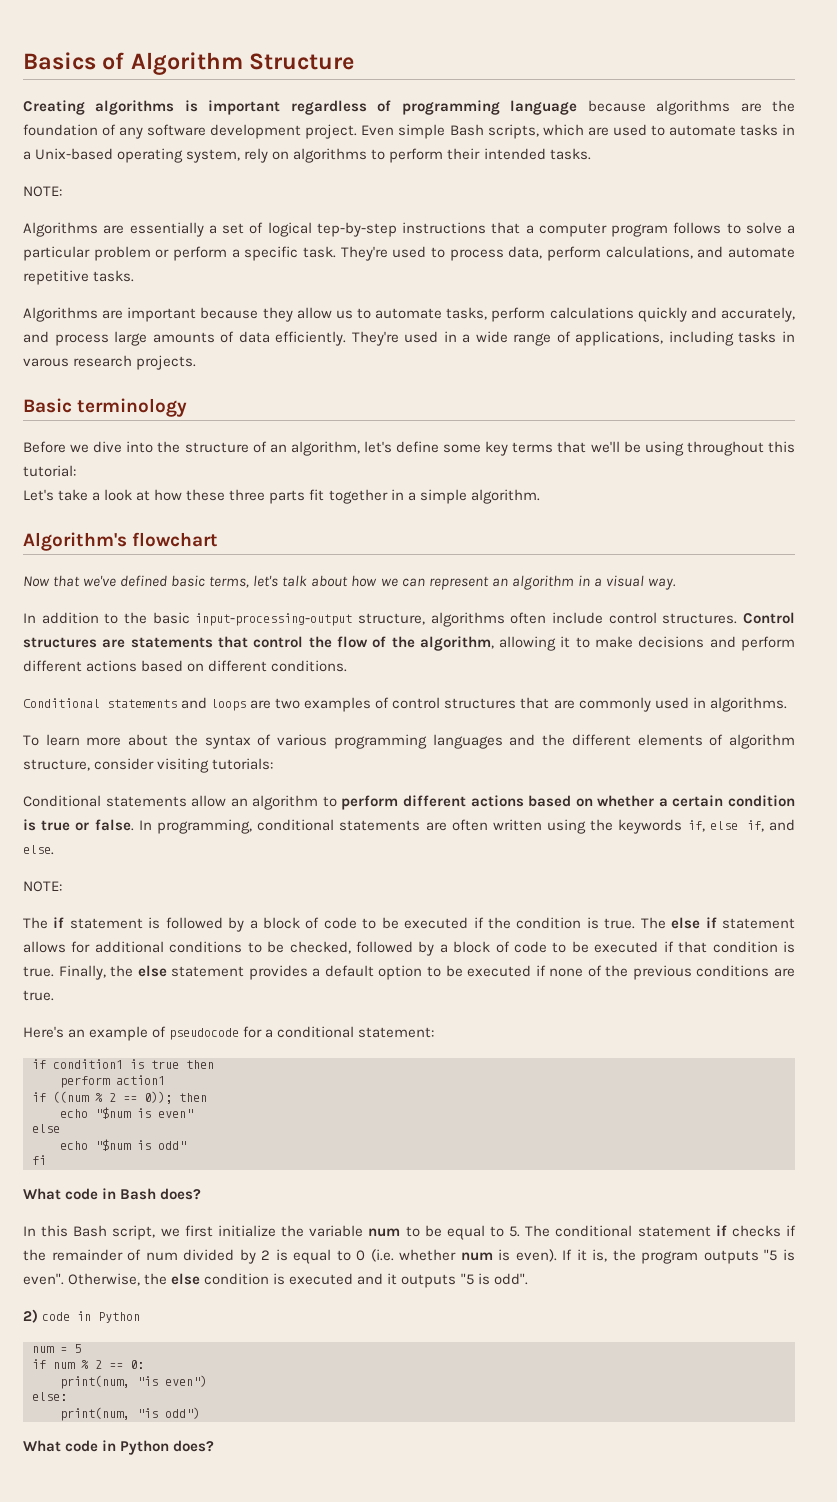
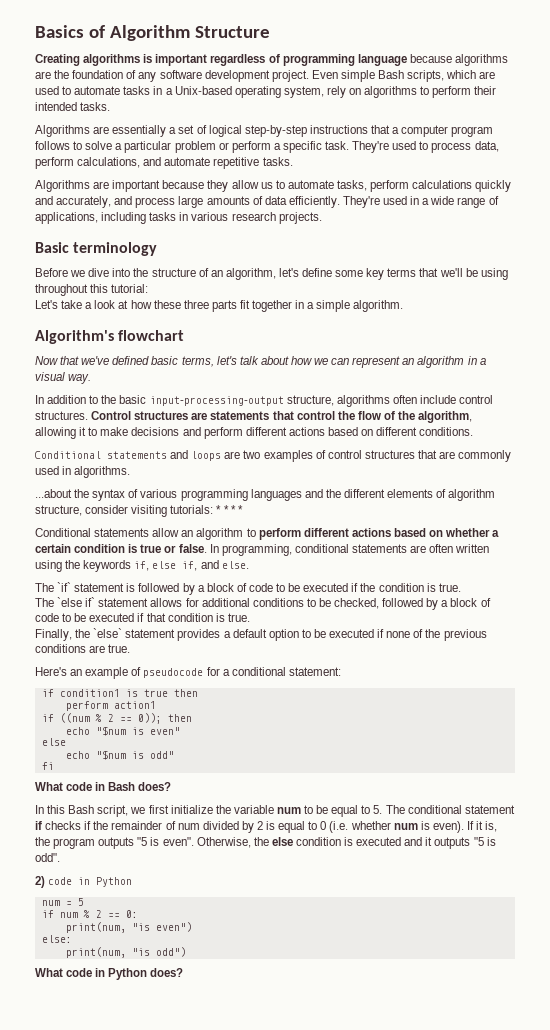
  Even simple Bash scripts, which are used to automate tasks in a Unix-based operating system, rely on algorithms to perform their intended tasks.
- NOTE:
- Algorithms are essentially a set of logical tep-by-step instructions that a computer program follows to solve a particular problem or perform a specific task.
+ Algorithms are essentially a set of logical step-by-step instructions that a computer program follows to solve a particular problem or perform a specific task.
- They're used in a wide range of applications, including tasks in varous research projects.
+ They're used in a wide range of applications, including tasks in various research projects.
- To learn more about the syntax of various programming languages and the different elements of algorithm structure, consider visiting tutorials:
+ ...about the syntax of various programming languages and the different elements of algorithm structure, consider visiting tutorials: * * * *
  In programming, conditional statements are often written using the keywords if, else if, and else.
- NOTE:
- The if statement is followed by a block of code to be executed if the condition is true. The else if statement allows for additional conditions to be checked, followed by a block of code to be executed if that condition is true. Finally, the else statement provides a default option to be executed if none of the previous conditions are true.
+ The `if` statement is followed by a block of code to be executed if the condition is true.
+ The `else if` statement allows for additional conditions to be checked, followed by a block of code to be executed if that condition is true.
+ Finally, the `else` statement provides a default option to be executed if none of the previous conditions are true.

